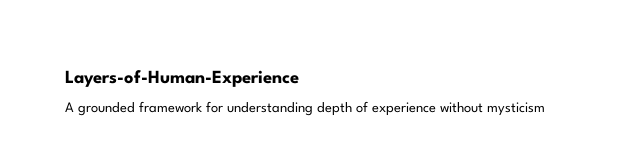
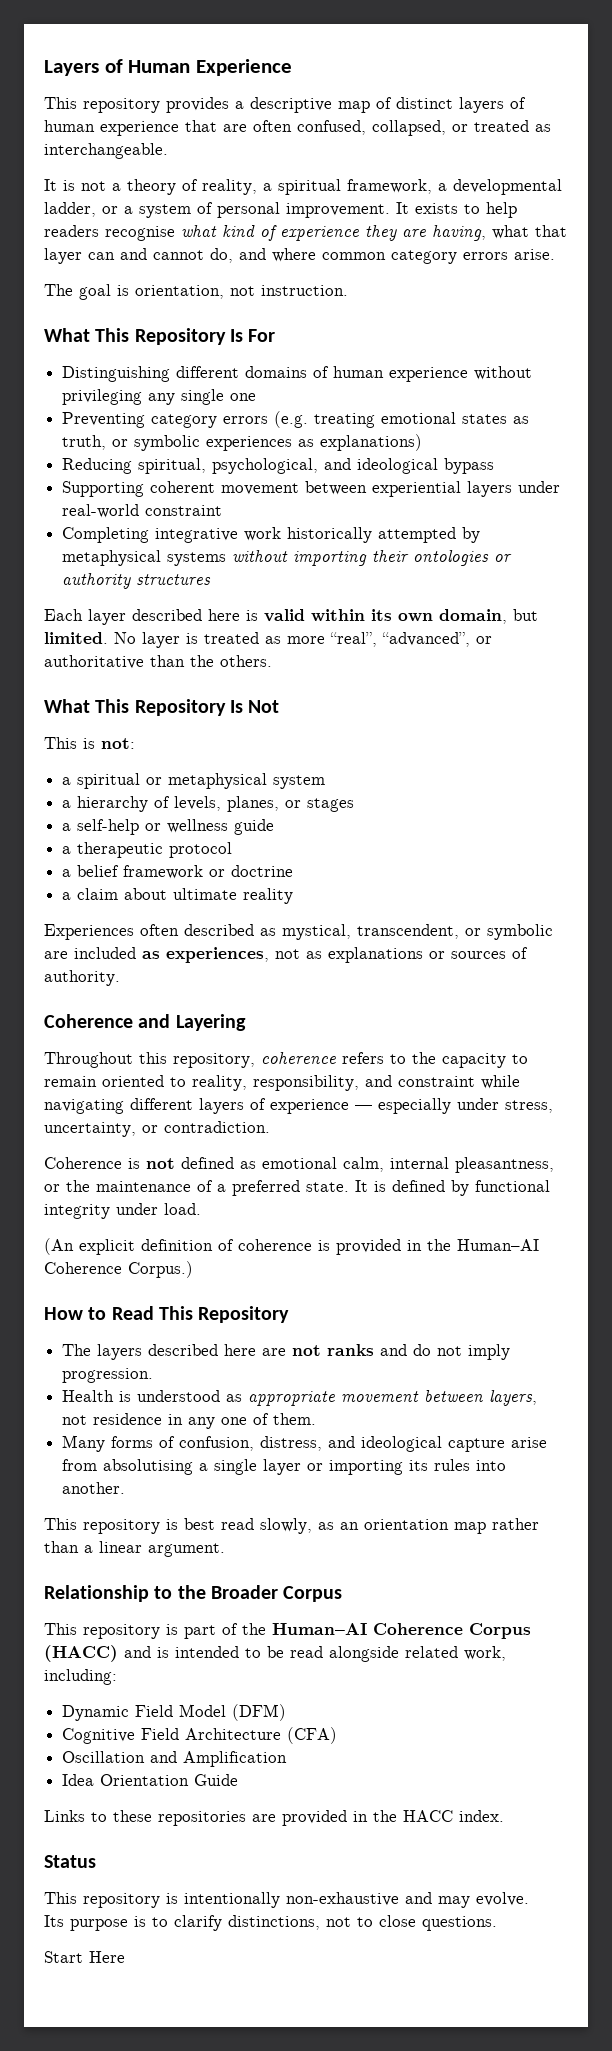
- Layers-of-Human-Experience
- A grounded framework for understanding depth of experience without mysticism
+ Layers of Human Experience
+ This repository provides a descriptive map of distinct layers of human experience that are often confused, collapsed, or treated as interchangeable.
+ It is not a theory of reality, a spiritual framework, a developmental ladder, or a system of personal improvement. It exists to help readers recognise what kind of experience they are having, what that layer can and cannot do, and where common category errors arise.
+ The goal is orientation, not instruction.
+ What This Repository Is For
+ Distinguishing different domains of human experience without privileging any single one
+ Preventing category errors (e.g. treating emotional states as truth, or symbolic experiences as explanations)
+ Reducing spiritual, psychological, and ideological bypass
+ Supporting coherent movement between experiential layers under real-world constraint
+ Completing integrative work historically attempted by metaphysical systems without importing their ontologies or authority structures
+ Each layer described here is valid within its own domain, but limited. No layer is treated as more “real”, “advanced”, or authoritative than the others.
+ What This Repository Is Not
+ This is not:
+ a spiritual or metaphysical system
+ a hierarchy of levels, planes, or stages
+ a self-help or wellness guide
+ a therapeutic protocol
+ a belief framework or doctrine
+ a claim about ultimate reality
+ Experiences often described as mystical, transcendent, or symbolic are included as experiences, not as explanations or sources of authority.
+ Coherence and Layering
+ Throughout this repository, coherence refers to the capacity to remain oriented to reality, responsibility, and constraint while navigating different layers of experience — especially under stress, uncertainty, or contradiction.
+ Coherence is not defined as emotional calm, internal pleasantness, or the maintenance of a preferred state. It is defined by functional integrity under load.
+ (An explicit definition of coherence is provided in the Human–AI Coherence Corpus.)
+ How to Read This Repository
+ The layers described here are not ranks and do not imply progression.
+ Health is understood as appropriate movement between layers, not residence in any one of them.
+ Many forms of confusion, distress, and ideological capture arise from absolutising a single layer or importing its rules into another.
+ This repository is best read slowly, as an orientation map rather than a linear argument.
+ Relationship to the Broader Corpus
+ This repository is part of the Human–AI Coherence Corpus (HACC) and is intended to be read alongside related work, including:
+ Dynamic Field Model (DFM)
+ Cognitive Field Architecture (CFA)
+ Oscillation and Amplification
+ Idea Orientation Guide
+ Links to these repositories are provided in the HACC index.
+ Status
+ This repository is intentionally non-exhaustive and may evolve.
+ Its purpose is to clarify distinctions, not to close questions.
+ Start Here

